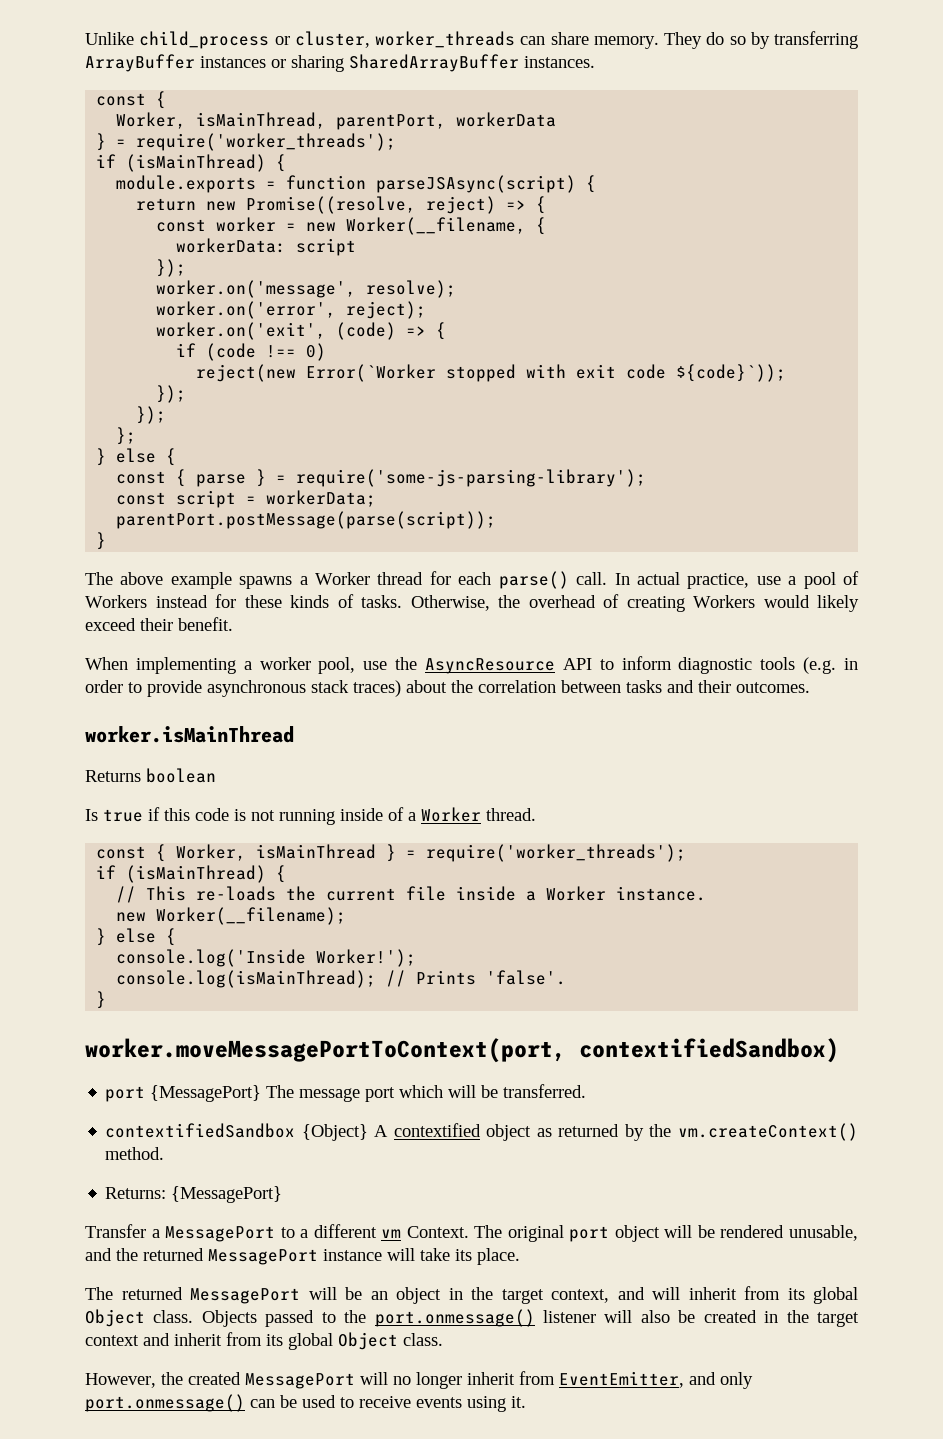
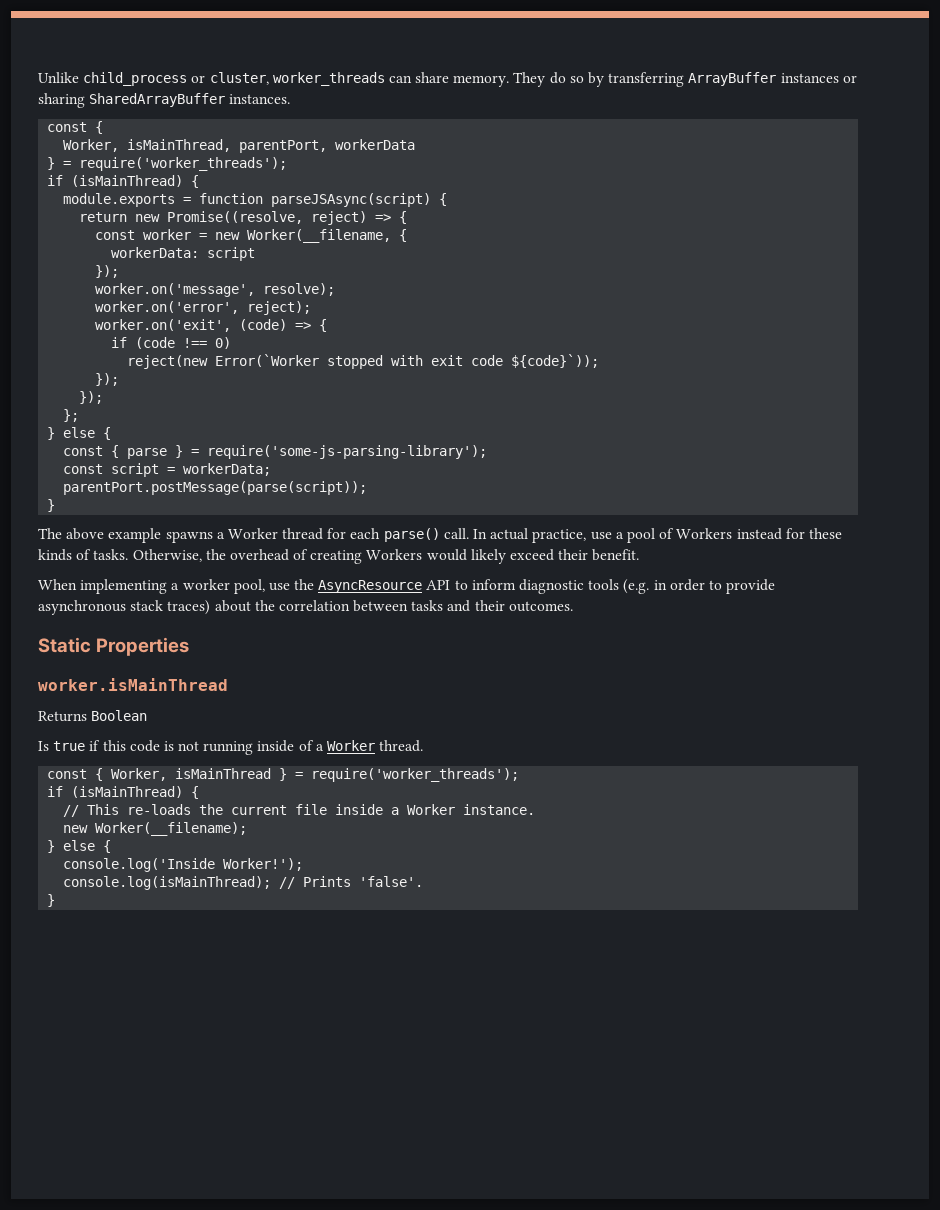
+ Static Properties
- Returns boolean
+ Returns Boolean
- worker.moveMessagePortToContext(port, contextifiedSandbox)
- port {MessagePort} The message port which will be transferred.
- contextifiedSandbox {Object} A contextified object as returned by the vm.createContext() method.
- Returns: {MessagePort}
- Transfer a MessagePort to a different vm Context. The original port object will be rendered unusable, and the returned MessagePort instance will take its place.
- The returned MessagePort will be an object in the target context, and will inherit from its global Object class. Objects passed to the port.onmessage() listener will also be created in the target context and inherit from its global Object class.
- However, the created MessagePort will no longer inherit from EventEmitter, and only port.onmessage() can be used to receive events using it.

